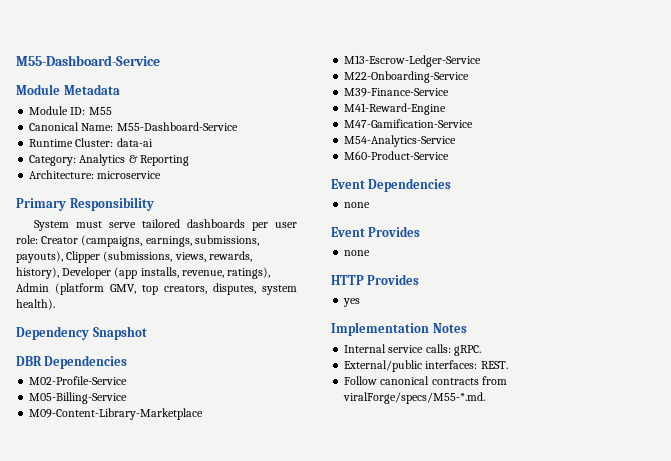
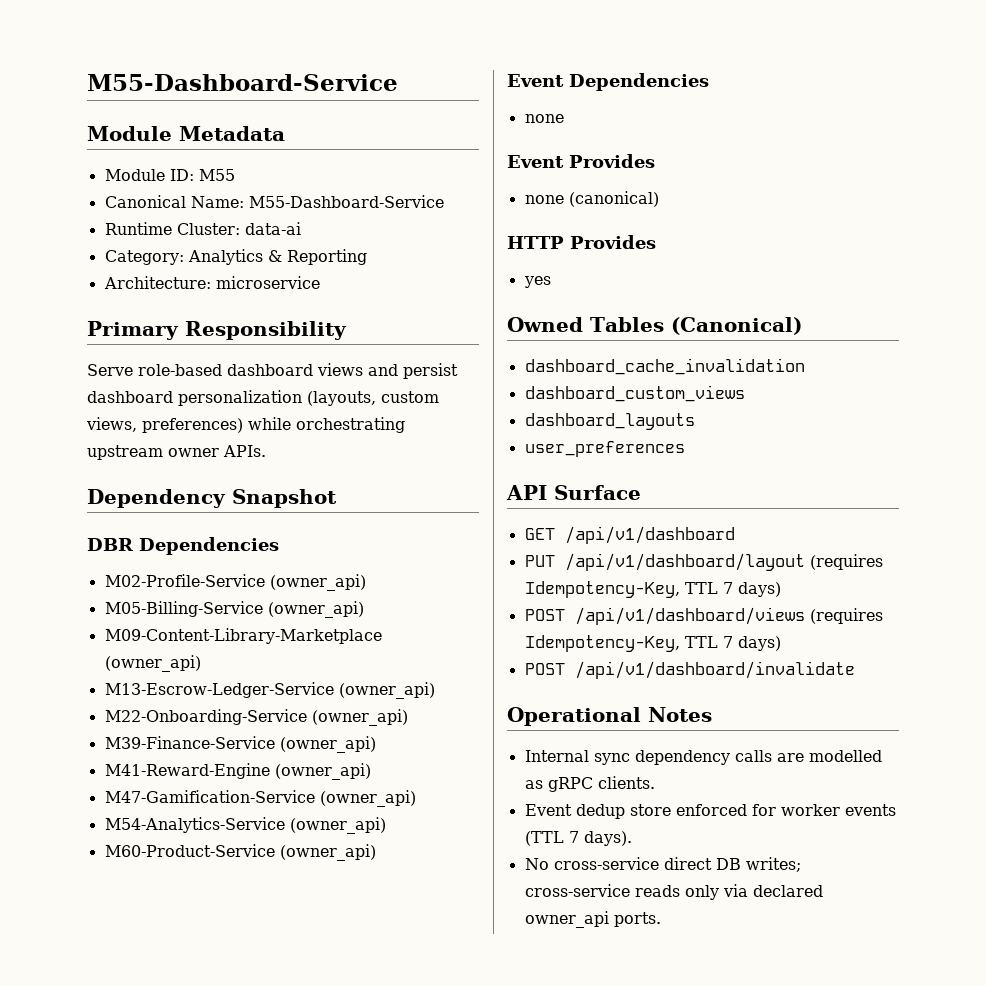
- System must serve tailored dashboards per user role: Creator (campaigns, earnings, submissions, payouts), Clipper (submissions, views, rewards, history), Developer (app installs, revenue, ratings), Admin (platform GMV, top creators, disputes, system health).
+ Serve role-based dashboard views and persist dashboard personalization (layouts, custom views, preferences) while orchestrating upstream owner APIs.
- M02-Profile-Service
+ M02-Profile-Service (owner_api)
- M05-Billing-Service
+ M05-Billing-Service (owner_api)
- M09-Content-Library-Marketplace
+ M09-Content-Library-Marketplace (owner_api)
- M13-Escrow-Ledger-Service
+ M13-Escrow-Ledger-Service (owner_api)
- M22-Onboarding-Service
+ M22-Onboarding-Service (owner_api)
- M39-Finance-Service
+ M39-Finance-Service (owner_api)
- M41-Reward-Engine
+ M41-Reward-Engine (owner_api)
- M47-Gamification-Service
+ M47-Gamification-Service (owner_api)
- M54-Analytics-Service
+ M54-Analytics-Service (owner_api)
- M60-Product-Service
+ M60-Product-Service (owner_api)
  Event Provides
- none
+ none (canonical)
- Implementation Notes
- Internal service calls: gRPC.
- External/public interfaces: REST.
- Follow canonical contracts from viralForge/specs/M55-*.md.
+ Owned Tables (Canonical)
+ dashboard_cache_invalidation
+ dashboard_custom_views
+ dashboard_layouts
+ user_preferences
+ API Surface
+ GET /api/v1/dashboard
+ PUT /api/v1/dashboard/layout (requires Idempotency-Key, TTL 7 days)
+ POST /api/v1/dashboard/views (requires Idempotency-Key, TTL 7 days)
+ POST /api/v1/dashboard/invalidate
+ Operational Notes
+ Internal sync dependency calls are modelled as gRPC clients.
+ Event dedup store enforced for worker events (TTL 7 days).
+ No cross-service direct DB writes; cross-service reads only via declared owner_api ports.

